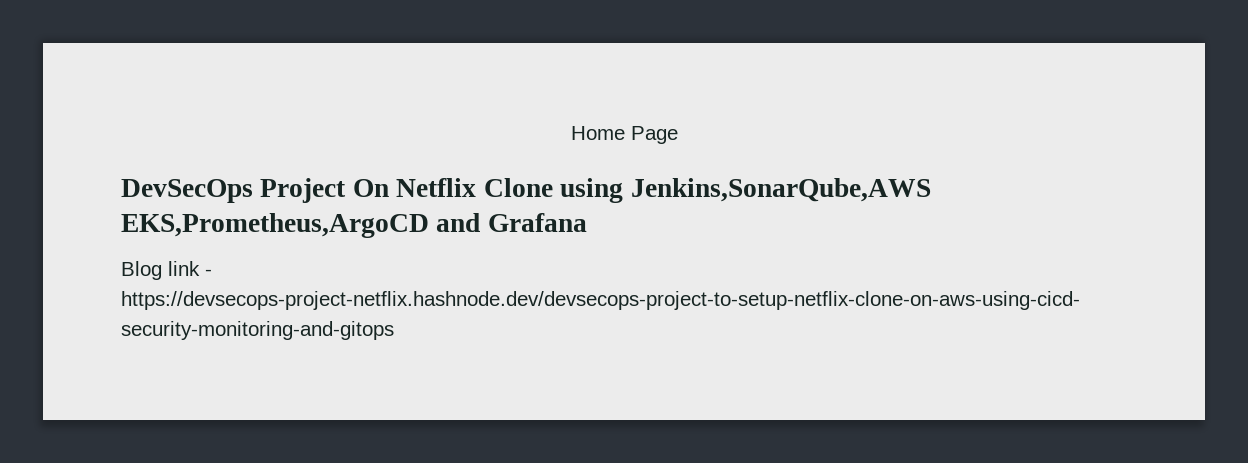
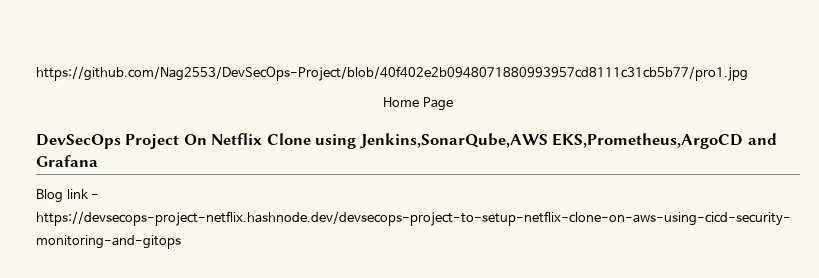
+ https://github.com/Nag2553/DevSecOps-Project/blob/40f402e2b0948071880993957cd8111c31cb5b77/pro1.jpg

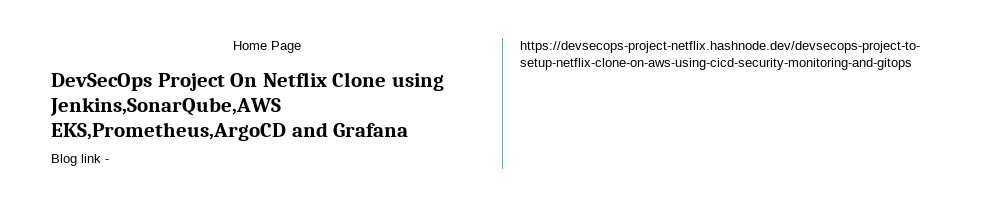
- https://github.com/Nag2553/DevSecOps-Project/blob/40f402e2b0948071880993957cd8111c31cb5b77/pro1.jpg

